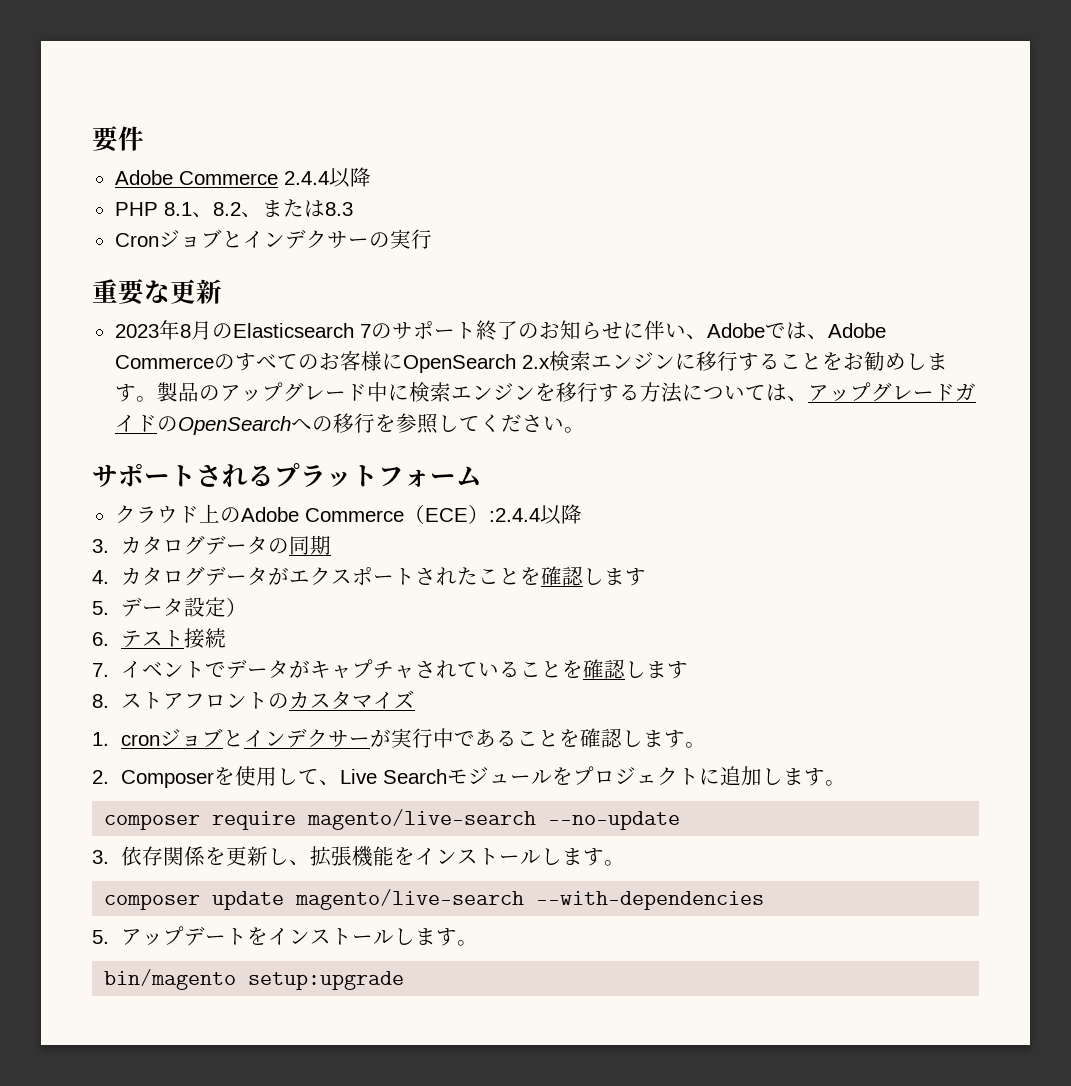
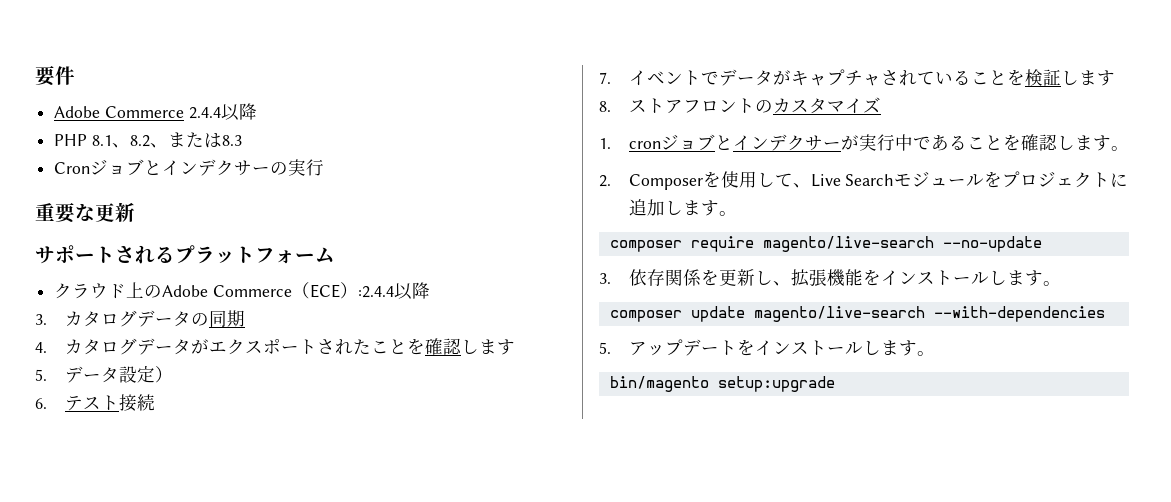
- 2023年8月のElasticsearch 7のサポート終了のお知らせに伴い、Adobeでは、Adobe Commerceのすべてのお客様にOpenSearch 2.x検索エンジンに移行することをお勧めします。製品のアップグレード中に検索エンジンを移行する方法については、アップグレードガイドのOpenSearchへの移行を参照してください。
- 7.イベントでデータがキャプチャされていることを確認します
+ 7.イベントでデータがキャプチャされていることを検証します

